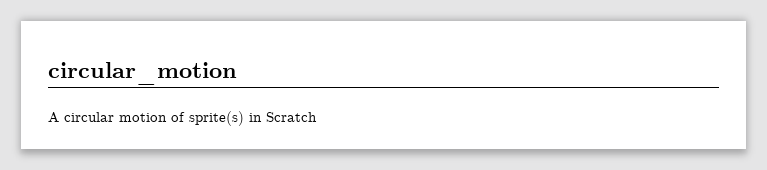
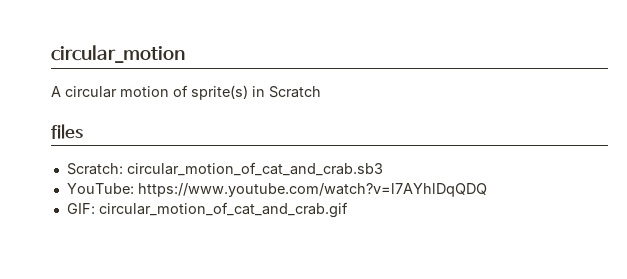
+ files
+ Scratch: circular_motion_of_cat_and_crab.sb3
+ YouTube: https://www.youtube.com/watch?v=l7AYhlDqQDQ
+ GIF: circular_motion_of_cat_and_crab.gif

